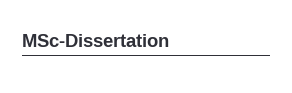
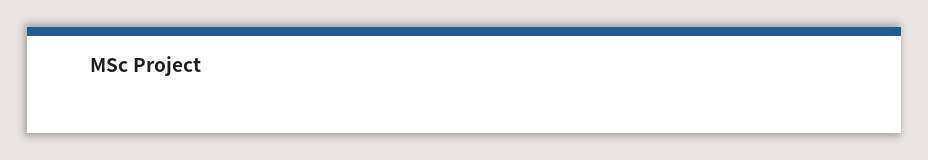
- MSc-Dissertation
+ MSc Project

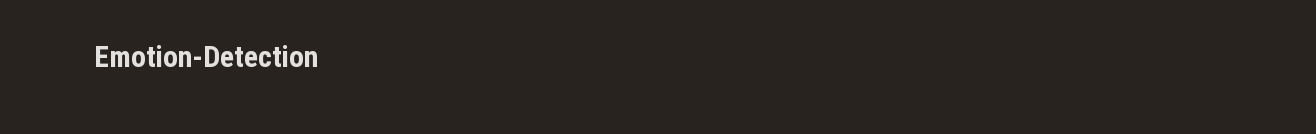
- MSc Project
+ Emotion-Detection

